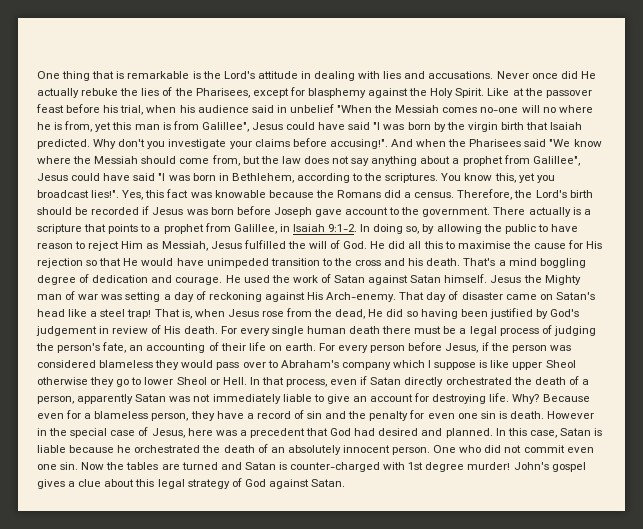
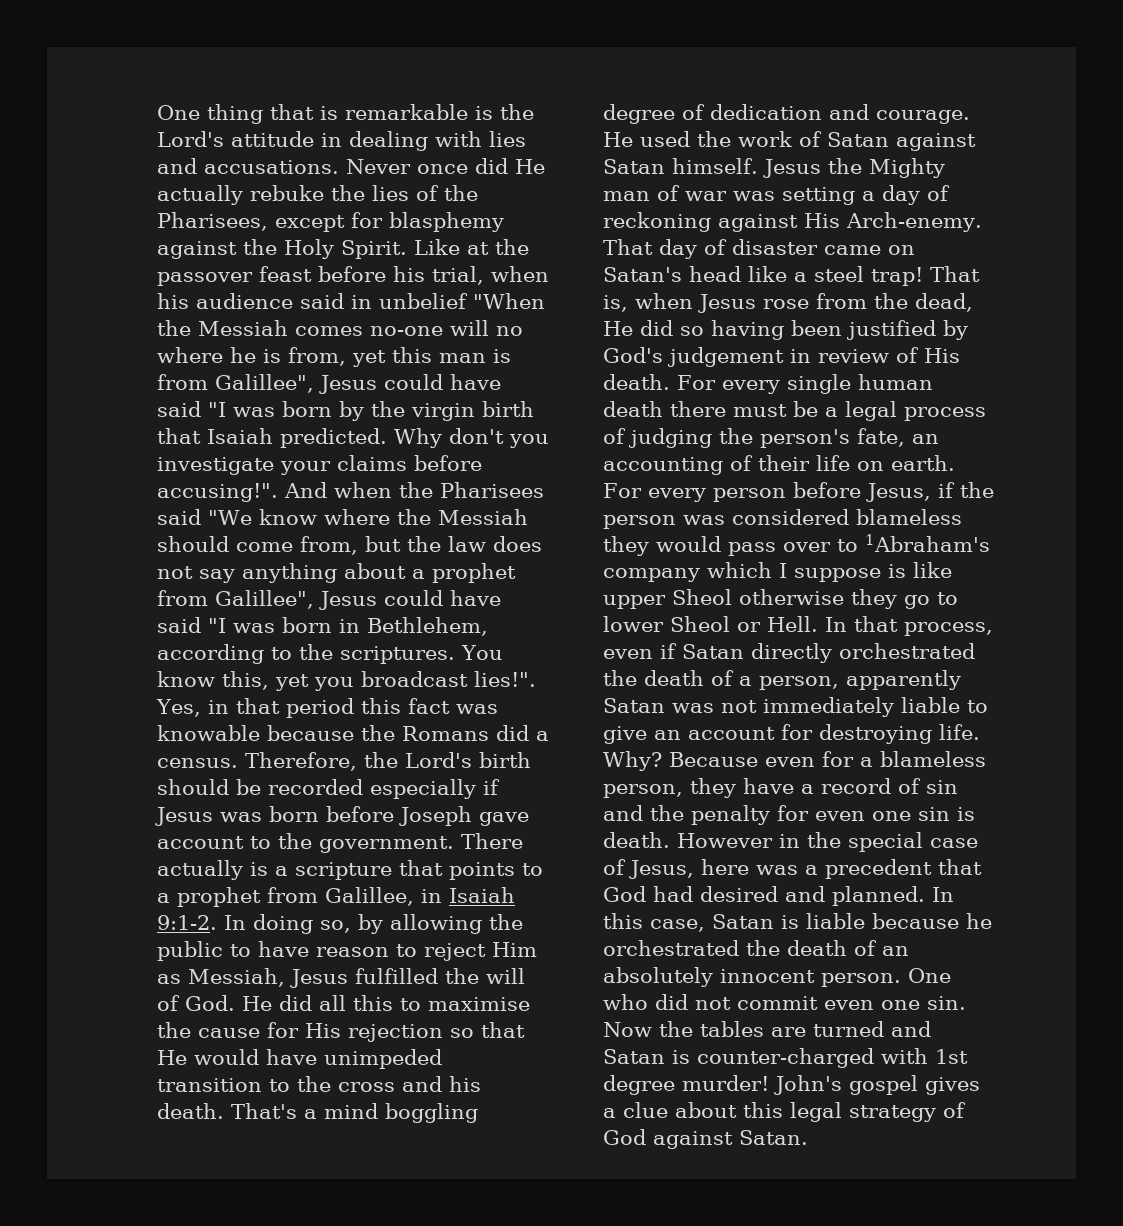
- Yes, this fact was knowable because the Romans did a census.
+ Yes, in that period this fact was knowable because the Romans did a census.
- Therefore, the Lord's birth should be recorded if Jesus was born before Joseph gave account to the government.
+ Therefore, the Lord's birth should be recorded especially if Jesus was born before Joseph gave account to the government.
- For every person before Jesus, if the person was considered blameless they would pass over to Abraham's company which I suppose is like upper Sheol otherwise they go to lower Sheol or Hell.
+ For every person before Jesus, if the person was considered blameless they would pass over to 1Abraham's company which I suppose is like upper Sheol otherwise they go to lower Sheol or Hell.

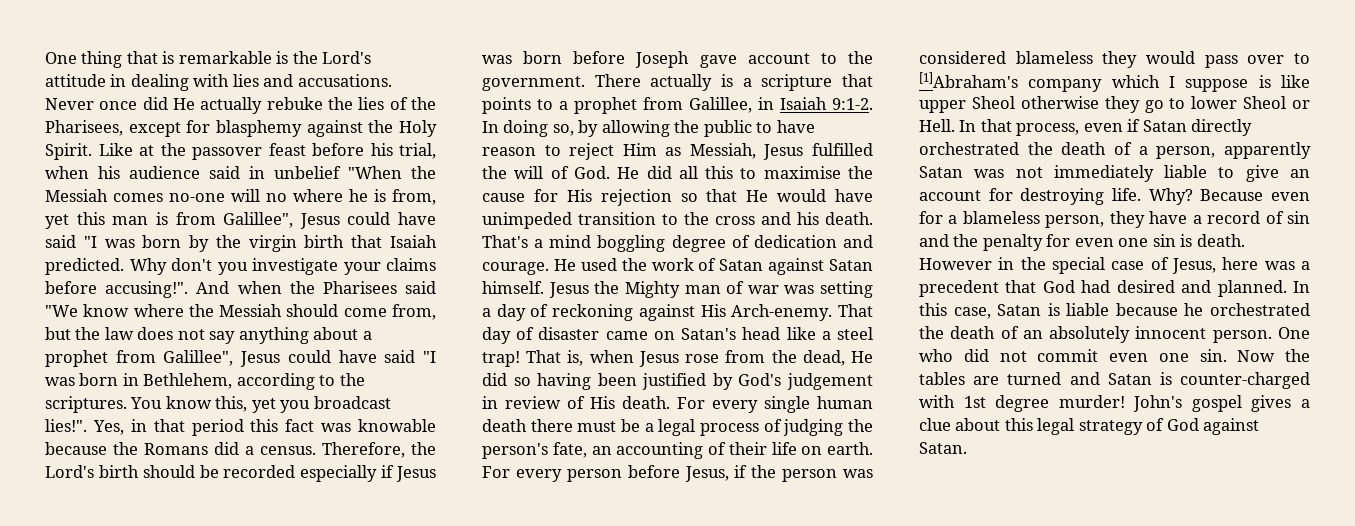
- For every person before Jesus, if the person was considered blameless they would pass over to 1Abraham's company which I suppose is like upper Sheol otherwise they go to lower Sheol or Hell.
+ For every person before Jesus, if the person was considered blameless they would pass over to [1]Abraham's company which I suppose is like upper Sheol otherwise they go to lower Sheol or Hell.

